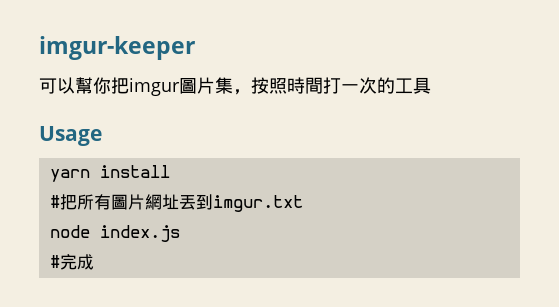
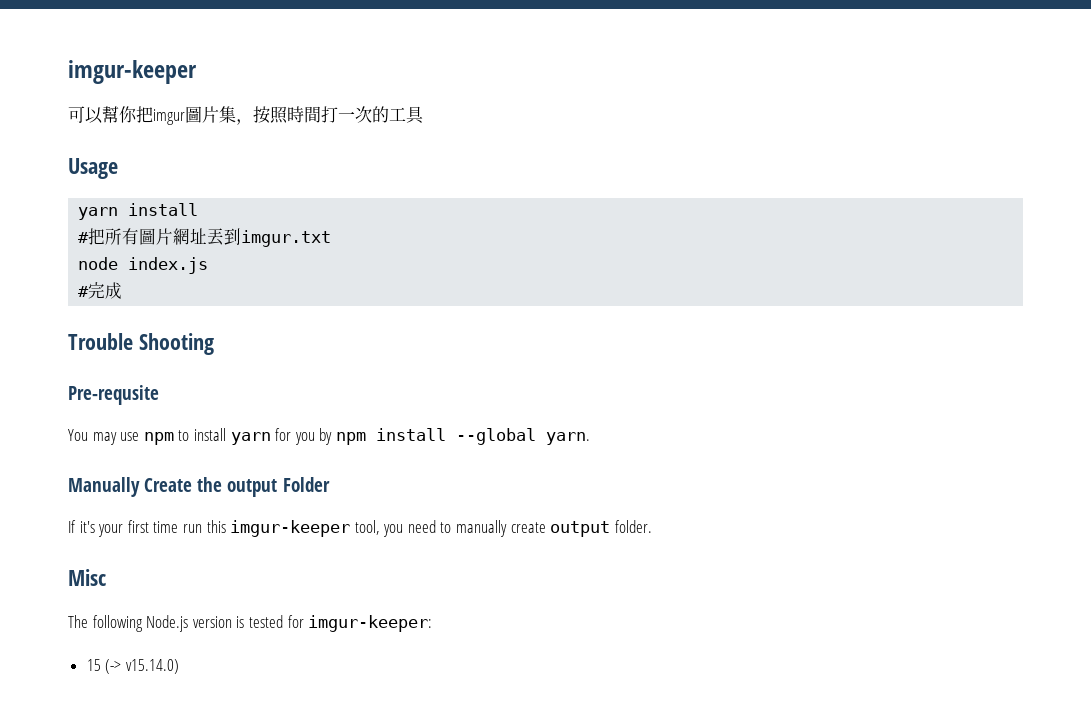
+ Trouble Shooting
+ Pre-requsite
+ You may use npm to install yarn for you by npm install --global yarn.
+ Manually Create the output Folder
+ If it's your first time run this imgur-keeper tool, you need to manually create output folder.
+ Misc
+ The following Node.js version is tested for imgur-keeper:
+ 15 (-> v15.14.0)

